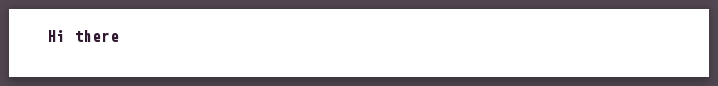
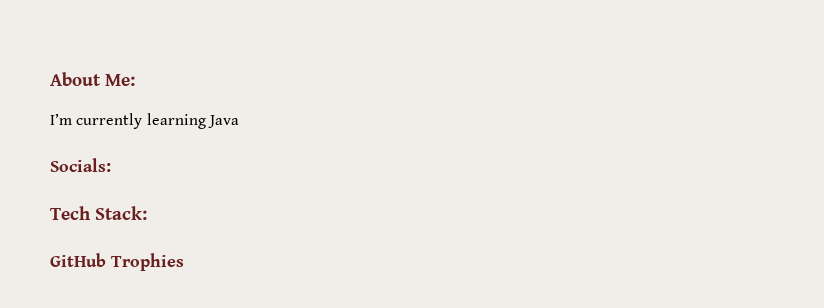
- Hi there
+ About Me:
+ I’m currently learning Java
+ Socials:
+ Tech Stack:
+ GitHub Trophies

